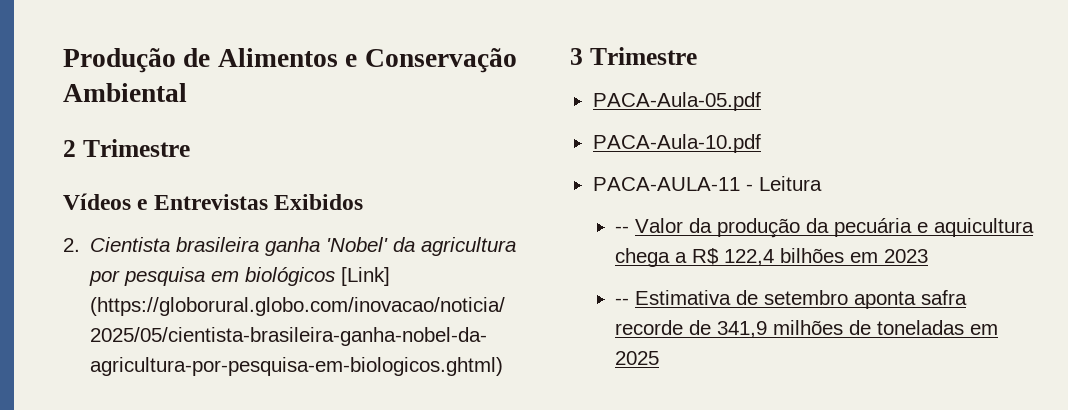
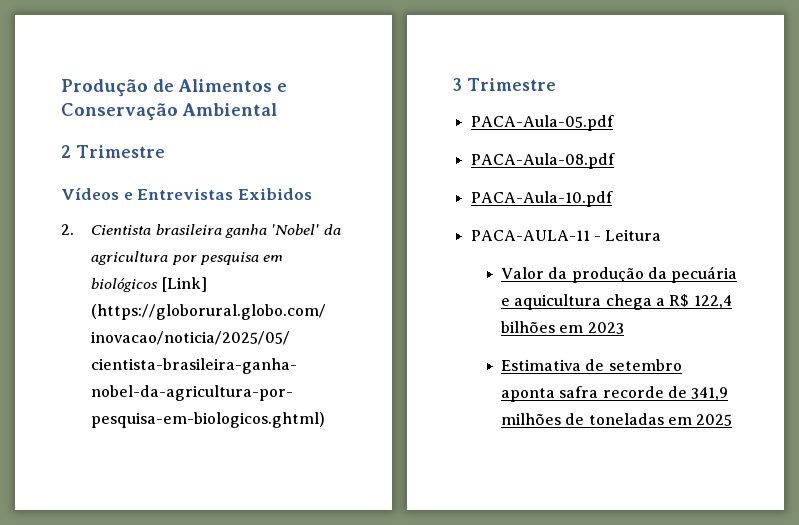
+ PACA-Aula-08.pdf
- -- Valor da produção da pecuária e aquicultura chega a R$ 122,4 bilhões em 2023
+ Valor da produção da pecuária e aquicultura chega a R$ 122,4 bilhões em 2023
- -- Estimativa de setembro aponta safra recorde de 341,9 milhões de toneladas em 2025
+ Estimativa de setembro aponta safra recorde de 341,9 milhões de toneladas em 2025

